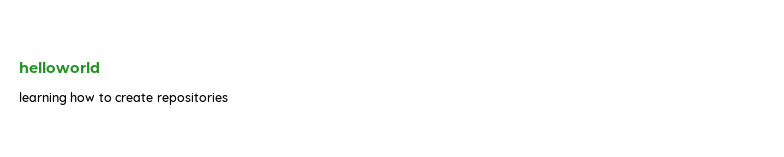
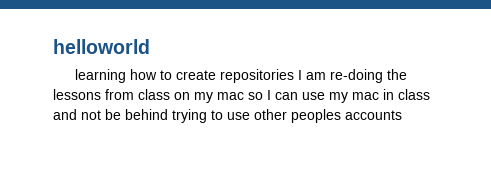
- learning how to create repositories
+ learning how to create repositories I am re-doing the lessons from class on my mac so I can use my mac in class and not be behind trying to use other peoples accounts

